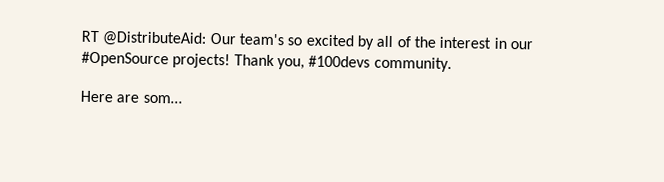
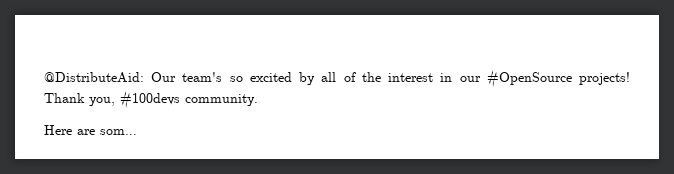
- RT @DistributeAid: Our team's so excited by all of the interest in our #OpenSource projects!
+ @DistributeAid: Our team's so excited by all of the interest in our #OpenSource projects!

